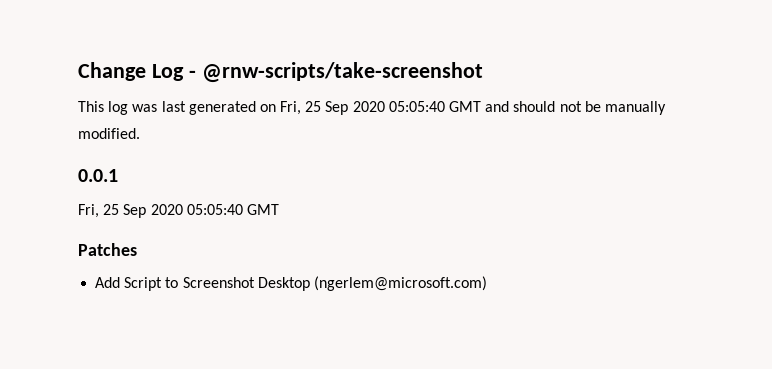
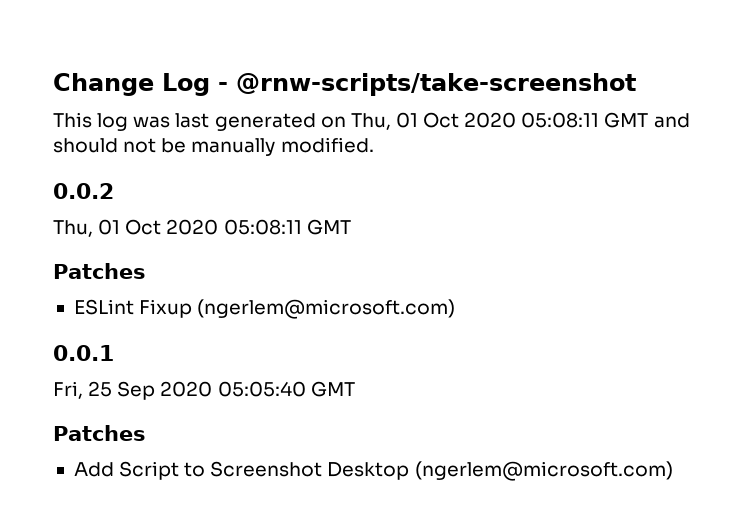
- This log was last generated on Fri, 25 Sep 2020 05:05:40 GMT and should not be manually modified.
+ This log was last generated on Thu, 01 Oct 2020 05:08:11 GMT and should not be manually modified.
+ 0.0.2
+ Thu, 01 Oct 2020 05:08:11 GMT
+ Patches
+ ESLint Fixup (ngerlem@microsoft.com)

